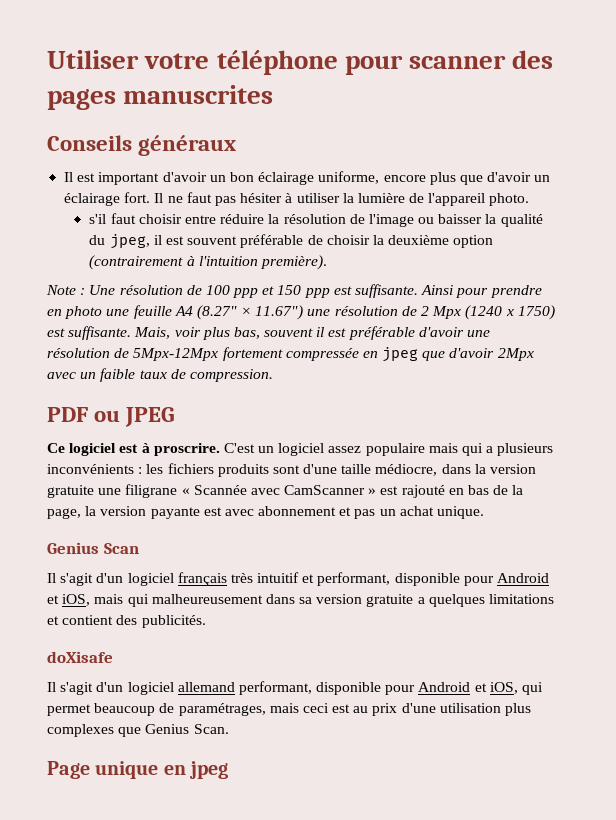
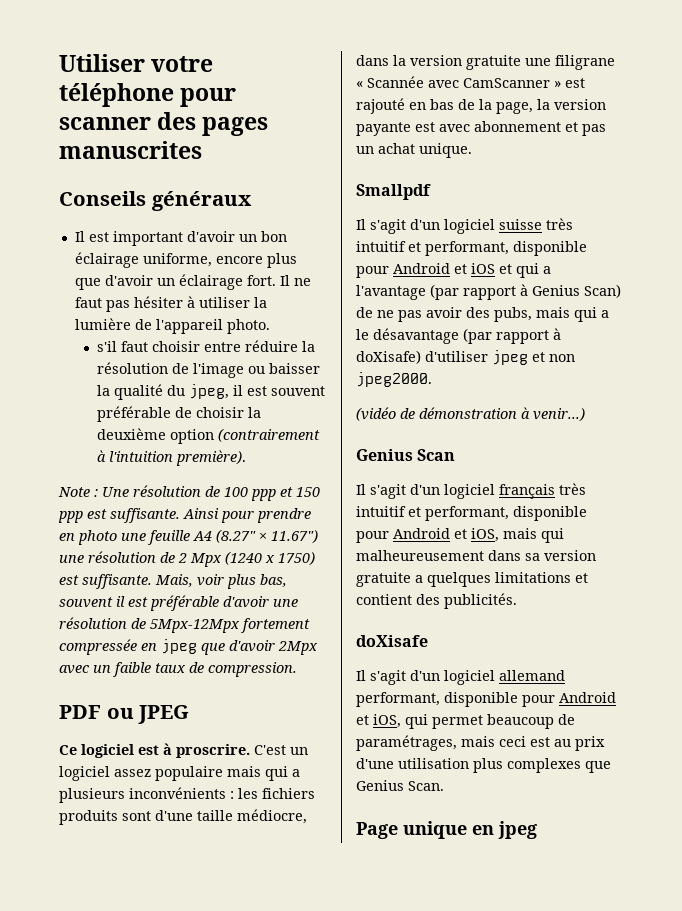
+ Smallpdf
+ Il s'agit d'un logiciel suisse très intuitif et performant, disponible pour Android et iOS et qui a l'avantage (par rapport à Genius Scan) de ne pas avoir des pubs, mais qui a le désavantage (par rapport à doXisafe) d'utiliser jpeg et non jpeg2000.
+ (vidéo de démonstration à venir...)

